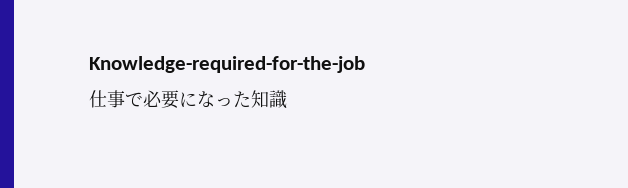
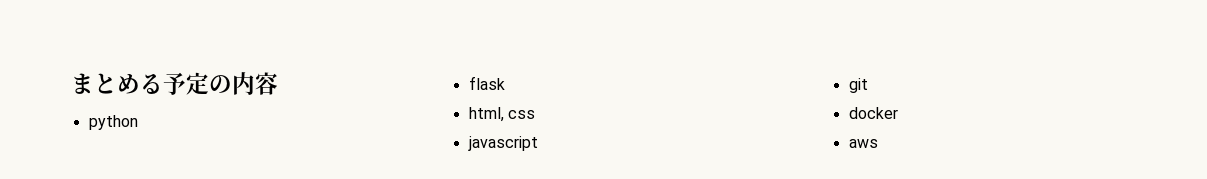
- Knowledge-required-for-the-job
- 仕事で必要になった知識
+ まとめる予定の内容
+ python
+ flask
+ html, css
+ javascript
+ git
+ docker
+ aws

